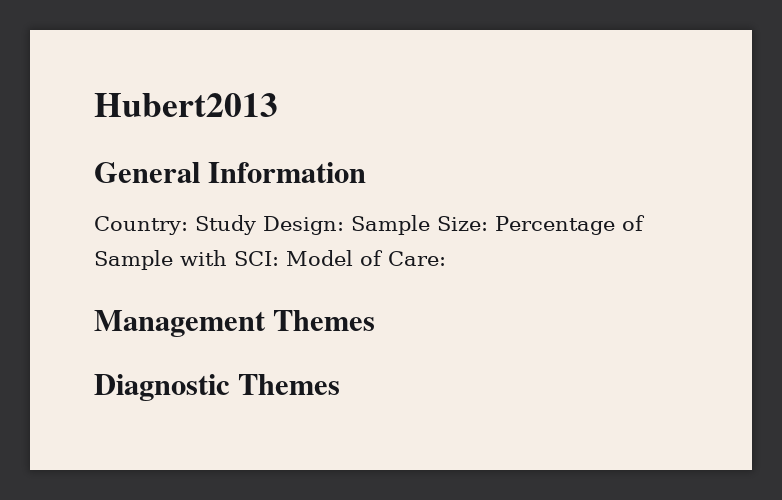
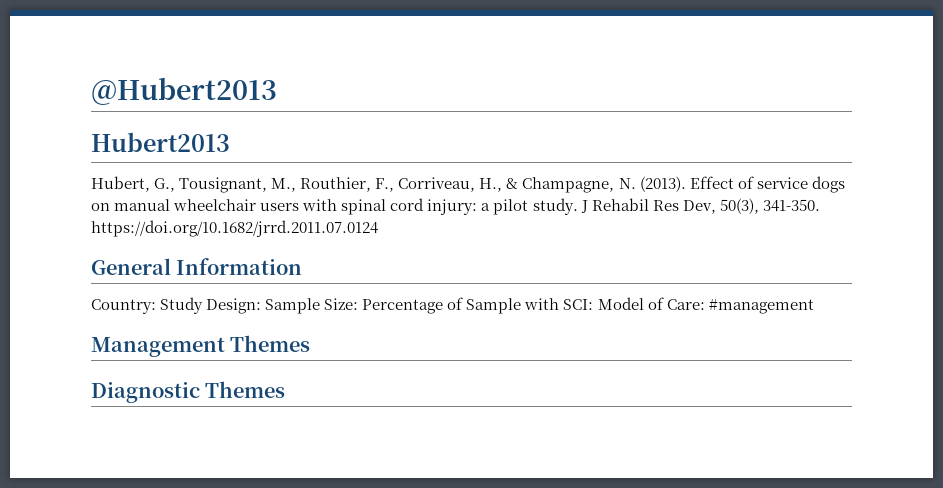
+ @Hubert2013
+ Hubert, G., Tousignant, M., Routhier, F., Corriveau, H., & Champagne, N. (2013). Effect of service dogs on manual wheelchair users with spinal cord injury: a pilot study. J Rehabil Res Dev, 50(3), 341-350. https://doi.org/10.1682/jrrd.2011.07.0124
- Country: Study Design: Sample Size: Percentage of Sample with SCI: Model of Care:
+ Country: Study Design: Sample Size: Percentage of Sample with SCI: Model of Care: #management

